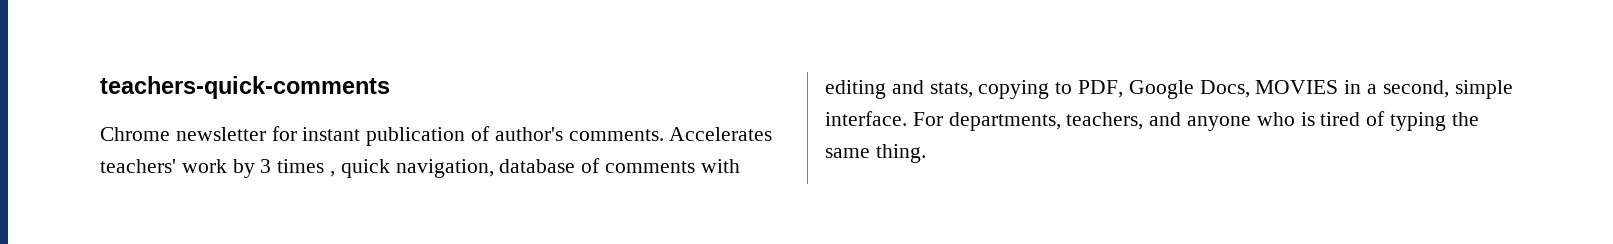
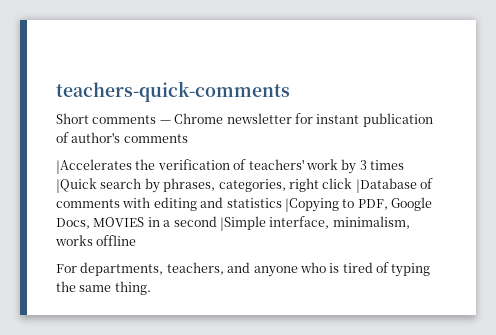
- Chrome newsletter for instant publication of author's comments. Accelerates teachers' work by 3 times , quick navigation, database of comments with editing and stats, copying to PDF, Google Docs, MOVIES in a second, simple interface. For departments, teachers, and anyone who is tired of typing the same thing.
+ Short comments — Chrome newsletter for instant publication of author's comments
+ |Accelerates the verification of teachers' work by 3 times |Quick search by phrases, categories, right click |Database of comments with editing and statistics |Copying to PDF, Google Docs, MOVIES in a second |Simple interface, minimalism, works offline
+ For departments, teachers, and anyone who is tired of typing the same thing.

